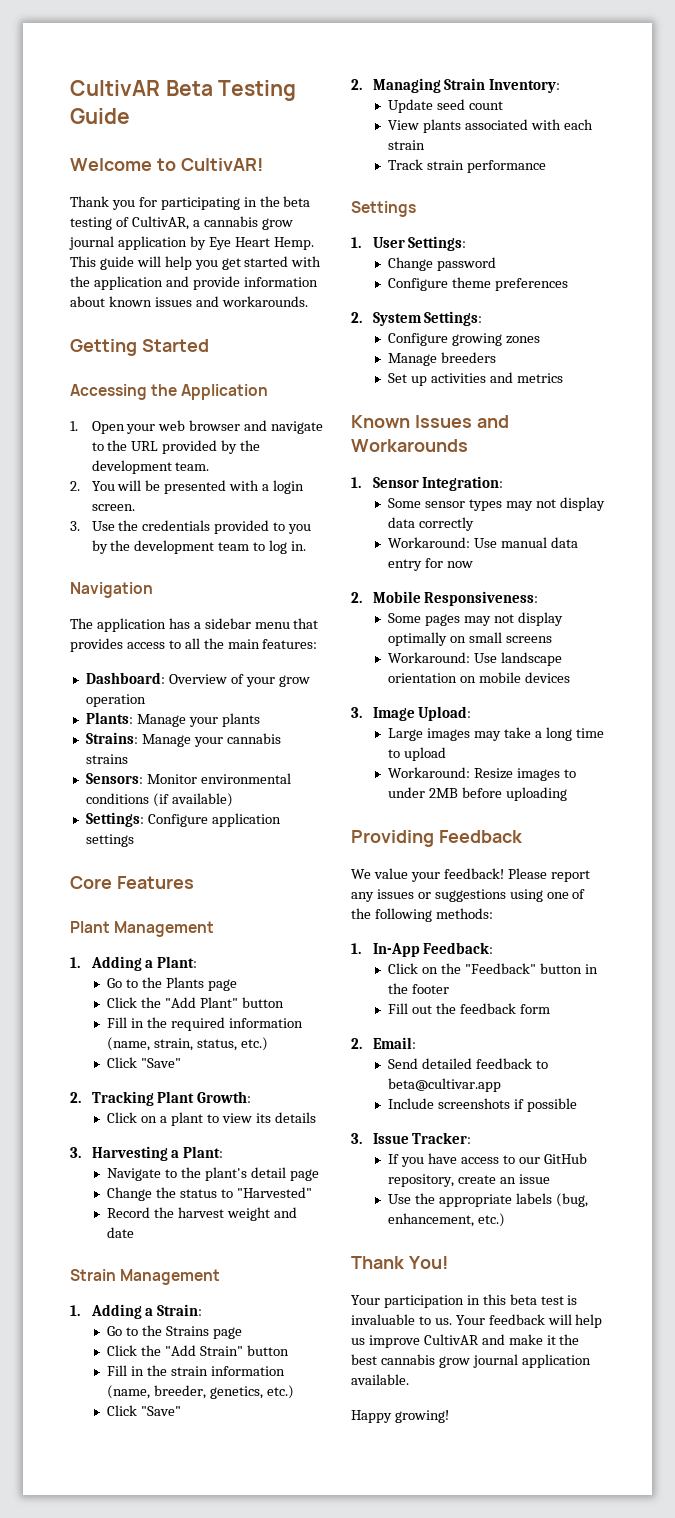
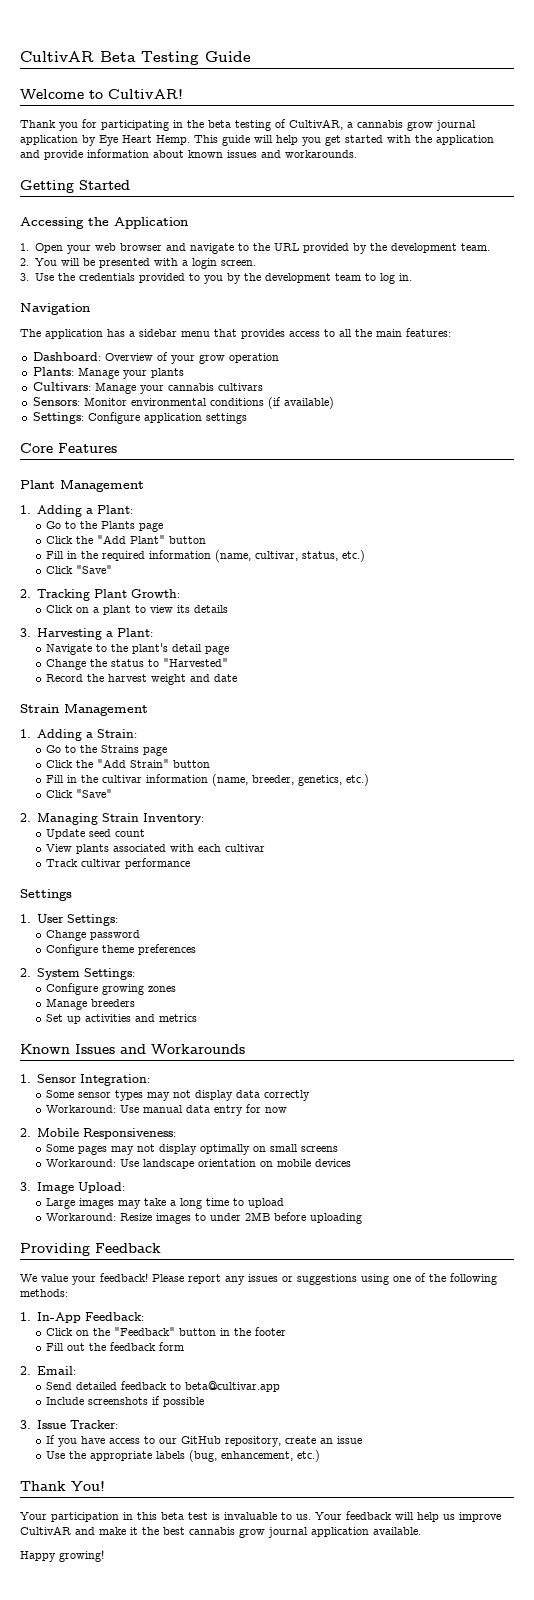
- Strains: Manage your cannabis strains
+ Cultivars: Manage your cannabis cultivars
- Fill in the required information (name, strain, status, etc.)
+ Fill in the required information (name, cultivar, status, etc.)
- Fill in the strain information (name, breeder, genetics, etc.)
+ Fill in the cultivar information (name, breeder, genetics, etc.)
- View plants associated with each strain
+ View plants associated with each cultivar
- Track strain performance
+ Track cultivar performance

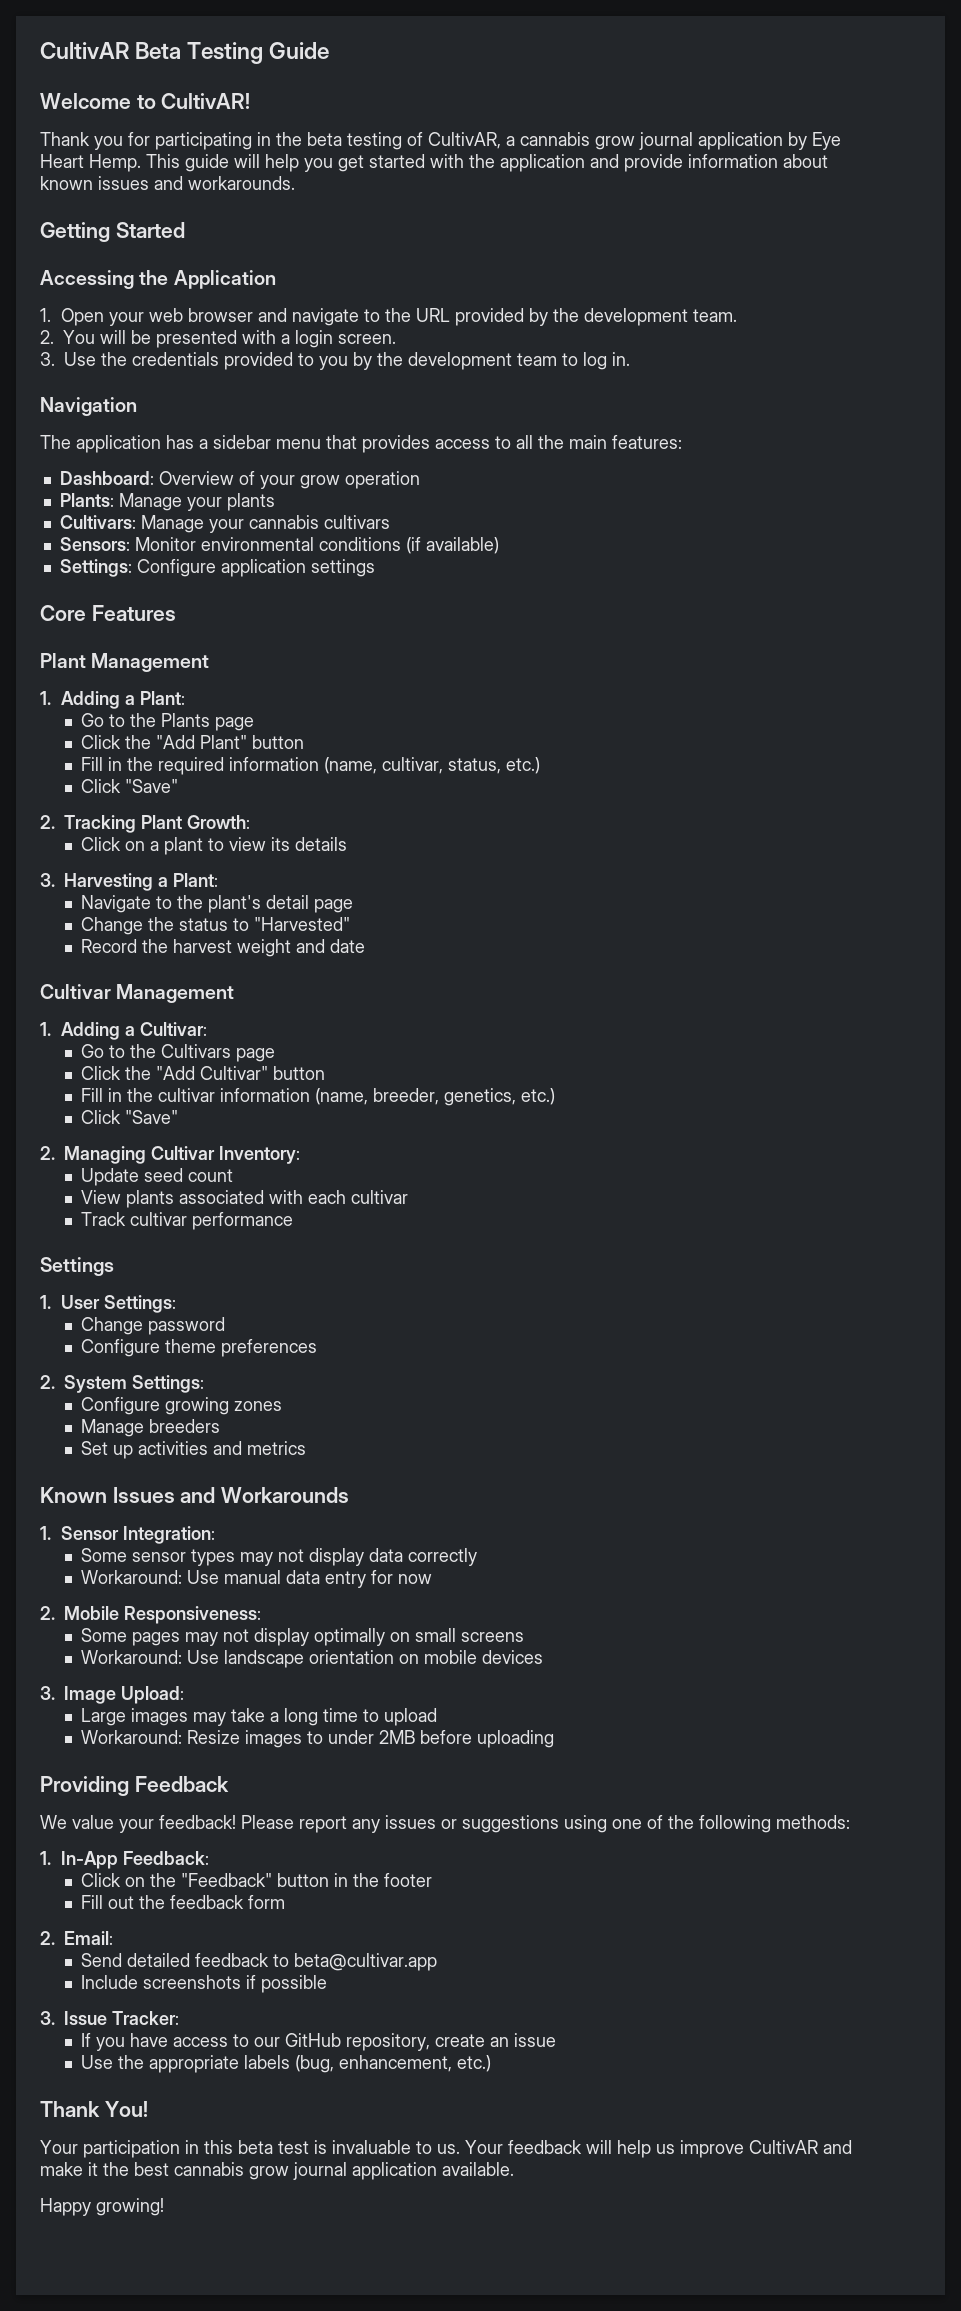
- Strain Management
- 1. Adding a Strain:
- Go to the Strains page
- Click the "Add Strain" button
+ Cultivar Management
+ 1. Adding a Cultivar:
+ Go to the Cultivars page
+ Click the "Add Cultivar" button
- 2. Managing Strain Inventory:
+ 2. Managing Cultivar Inventory:

